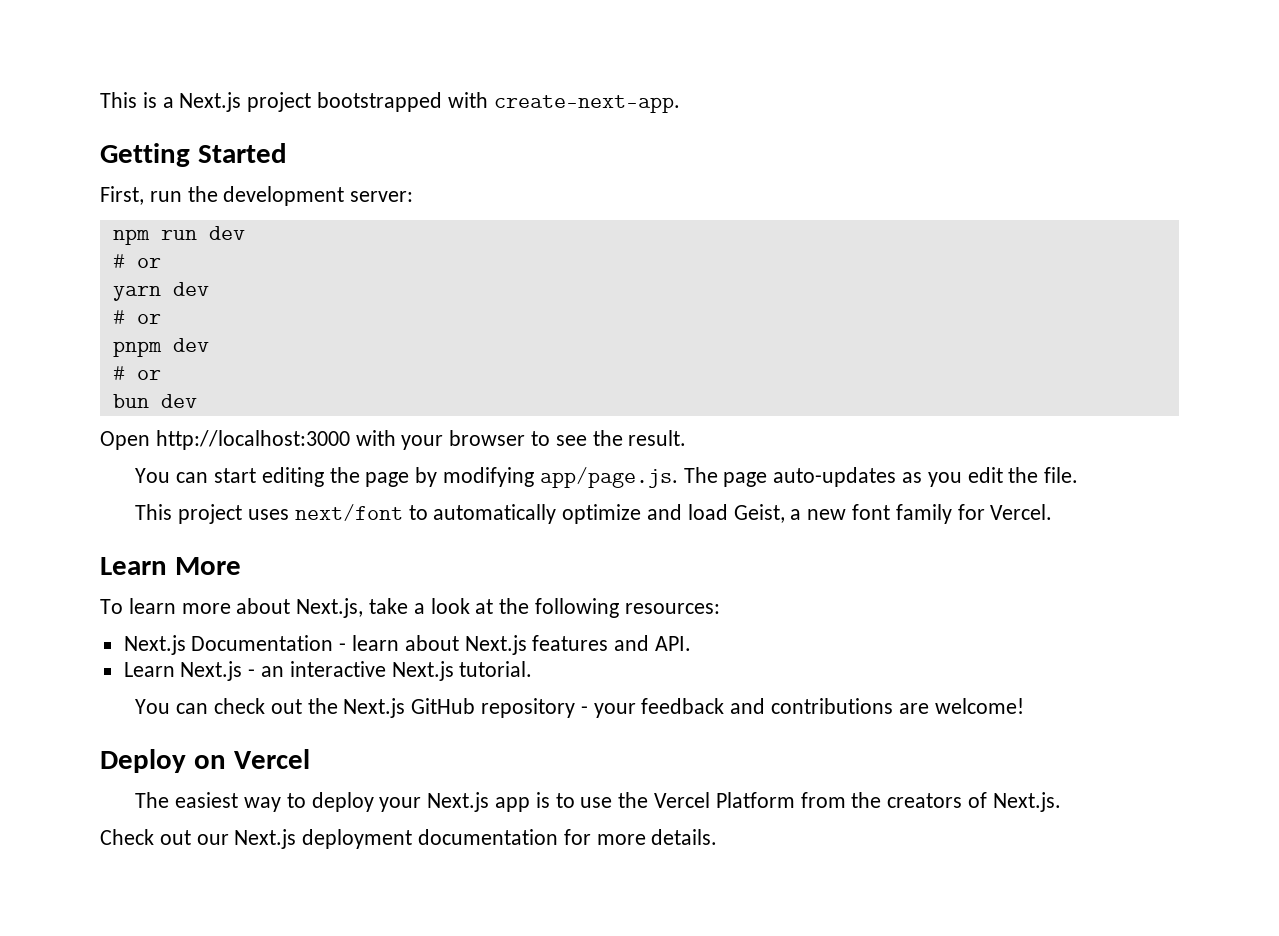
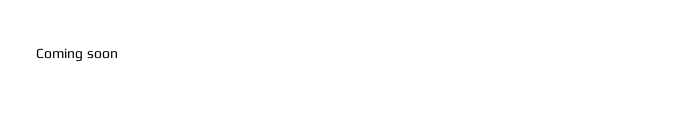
- This is a Next.js project bootstrapped with create-next-app.
- Getting Started
- First, run the development server:
- npm run dev
- # or
- yarn dev
- # or
- pnpm dev
- # or
- bun dev
- Open http://localhost:3000 with your browser to see the result.
- You can start editing the page by modifying app/page.js. The page auto-updates as you edit the file.
- This project uses next/font to automatically optimize and load Geist, a new font family for Vercel.
- Learn More
- To learn more about Next.js, take a look at the following resources:
- Next.js Documentation - learn about Next.js features and API.
- Learn Next.js - an interactive Next.js tutorial.
- You can check out the Next.js GitHub repository - your feedback and contributions are welcome!
- Deploy on Vercel
- The easiest way to deploy your Next.js app is to use the Vercel Platform from the creators of Next.js.
- Check out our Next.js deployment documentation for more details.
+ Coming soon

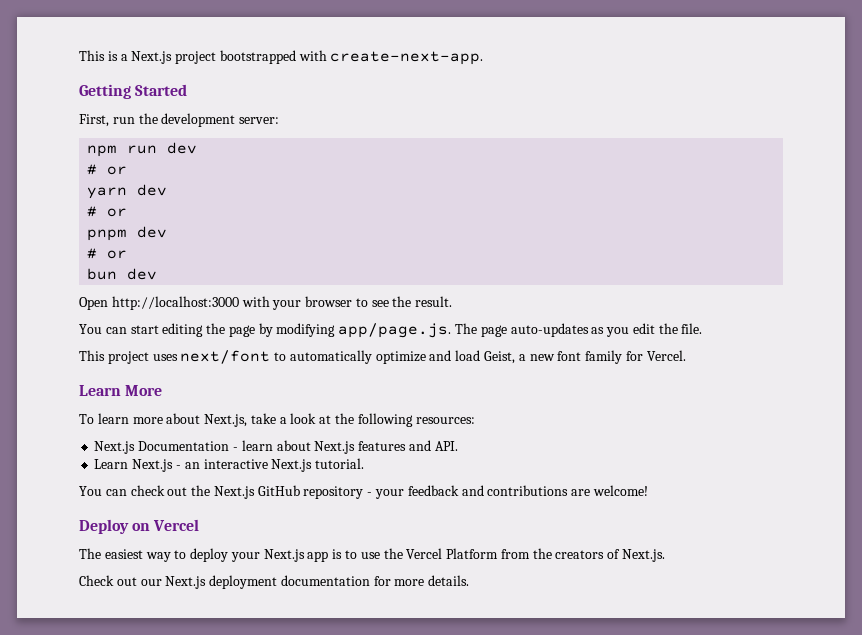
- Coming soon
+ This is a Next.js project bootstrapped with create-next-app.
+ Getting Started
+ First, run the development server:
+ npm run dev
+ # or
+ yarn dev
+ # or
+ pnpm dev
+ # or
+ bun dev
+ Open http://localhost:3000 with your browser to see the result.
+ You can start editing the page by modifying app/page.js. The page auto-updates as you edit the file.
+ This project uses next/font to automatically optimize and load Geist, a new font family for Vercel.
+ Learn More
+ To learn more about Next.js, take a look at the following resources:
+ Next.js Documentation - learn about Next.js features and API.
+ Learn Next.js - an interactive Next.js tutorial.
+ You can check out the Next.js GitHub repository - your feedback and contributions are welcome!
+ Deploy on Vercel
+ The easiest way to deploy your Next.js app is to use the Vercel Platform from the creators of Next.js.
+ Check out our Next.js deployment documentation for more details.

